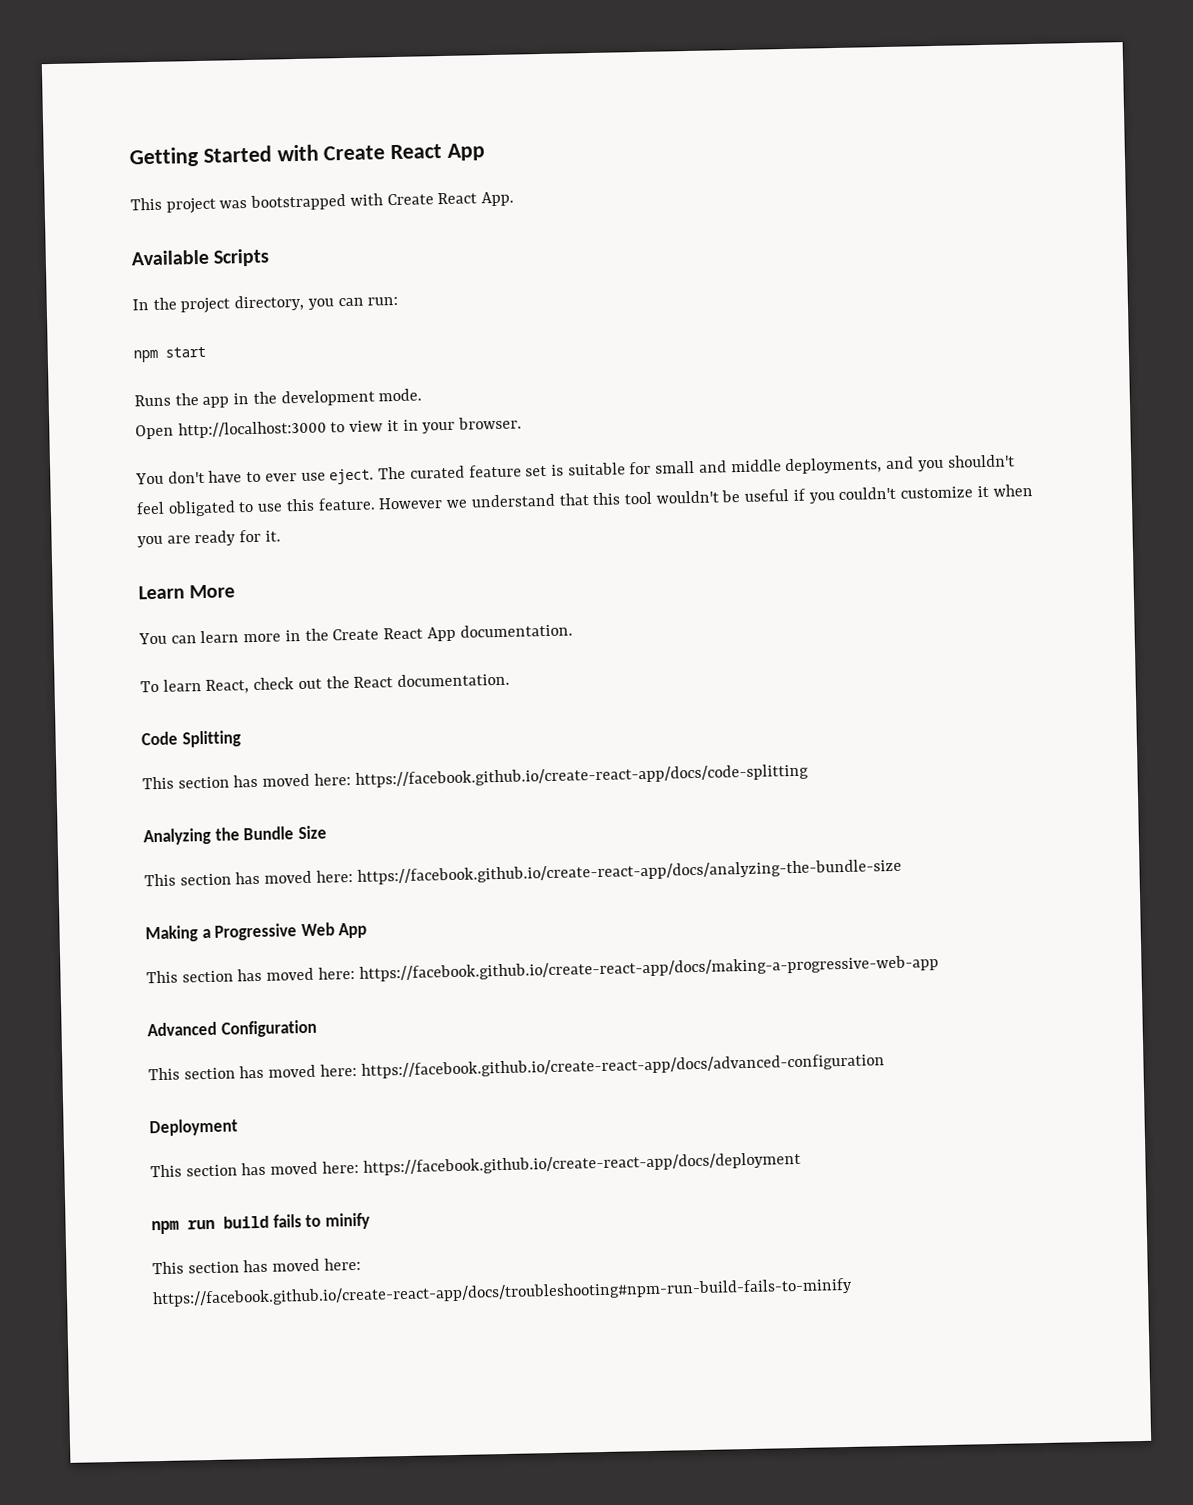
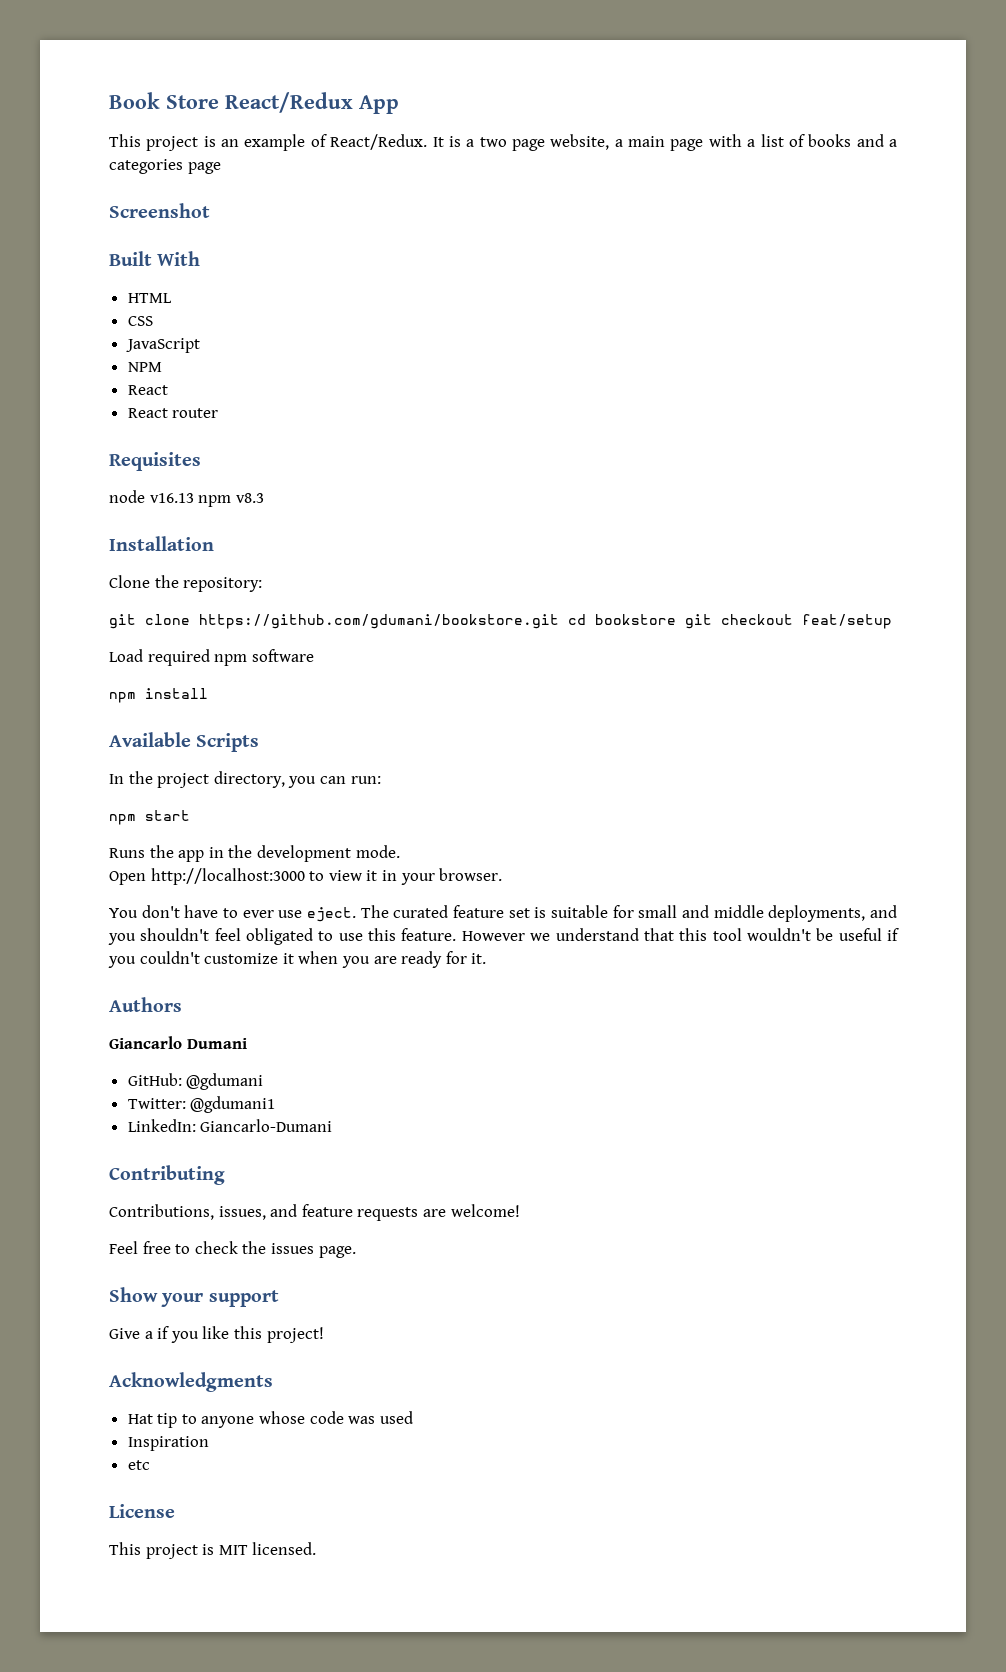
- Getting Started with Create React App
- This project was bootstrapped with Create React App.
+ Book Store React/Redux App
+ This project is an example of React/Redux. It is a two page website, a main page with a list of books and a categories page
+ Screenshot
+ Built With
+ HTML
+ CSS
+ JavaScript
+ NPM
+ React
+ React router
+ Requisites
+ node v16.13 npm v8.3
+ Installation
+ Clone the repository:
+ git clone https://github.com/gdumani/bookstore.git cd bookstore git checkout feat/setup
+ Load required npm software
+ npm install
- Learn More
- You can learn more in the Create React App documentation.
- To learn React, check out the React documentation.
- Code Splitting
- This section has moved here: https://facebook.github.io/create-react-app/docs/code-splitting
- Analyzing the Bundle Size
- This section has moved here: https://facebook.github.io/create-react-app/docs/analyzing-the-bundle-size
- Making a Progressive Web App
- This section has moved here: https://facebook.github.io/create-react-app/docs/making-a-progressive-web-app
- Advanced Configuration
- This section has moved here: https://facebook.github.io/create-react-app/docs/advanced-configuration
- Deployment
- This section has moved here: https://facebook.github.io/create-react-app/docs/deployment
- npm run build fails to minify
- This section has moved here: https://facebook.github.io/create-react-app/docs/troubleshooting#npm-run-build-fails-to-minify
+ Authors
+ Giancarlo Dumani
+ GitHub: @gdumani
+ Twitter: @gdumani1
+ LinkedIn: Giancarlo-Dumani
+ Contributing
+ Contributions, issues, and feature requests are welcome!
+ Feel free to check the issues page.
+ Show your support
+ Give a if you like this project!
+ Acknowledgments
+ Hat tip to anyone whose code was used
+ Inspiration
+ etc
+ License
+ This project is MIT licensed.

